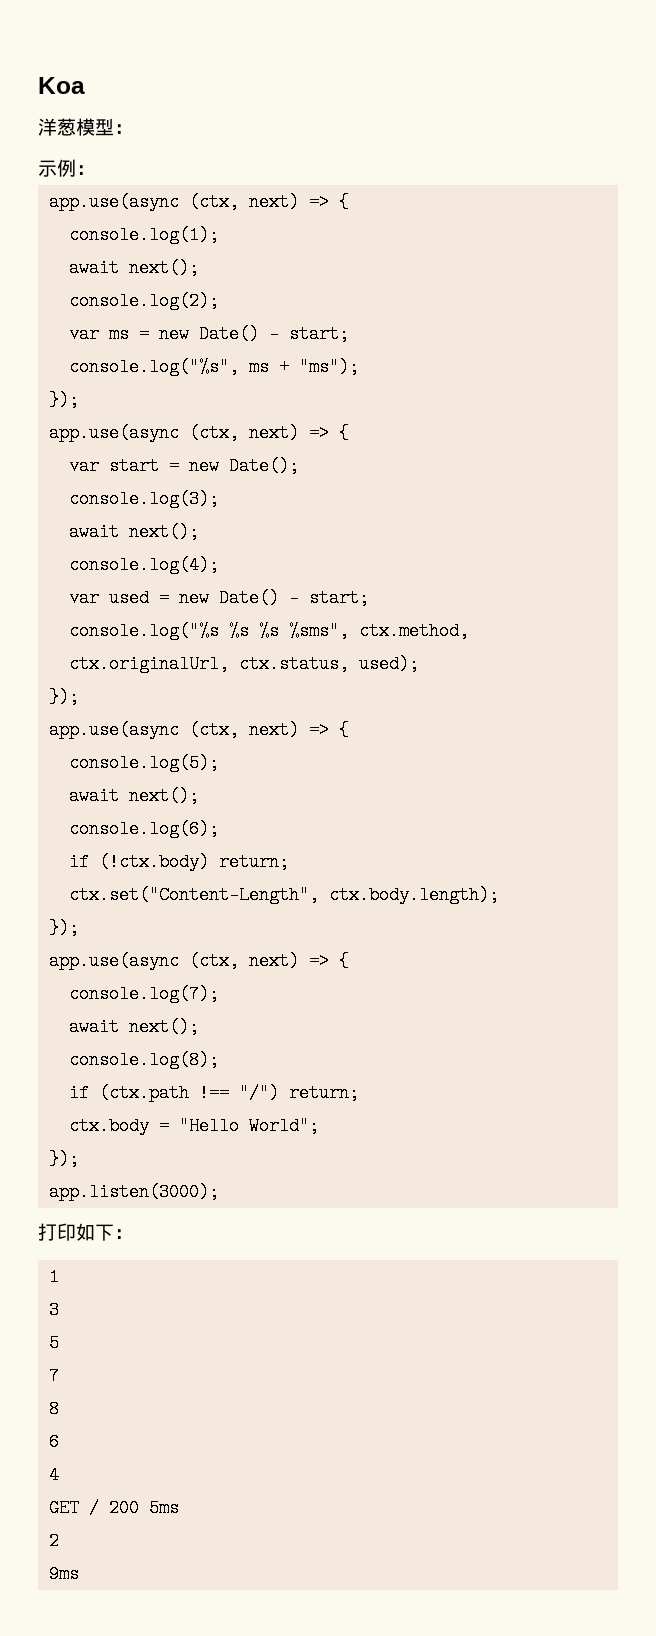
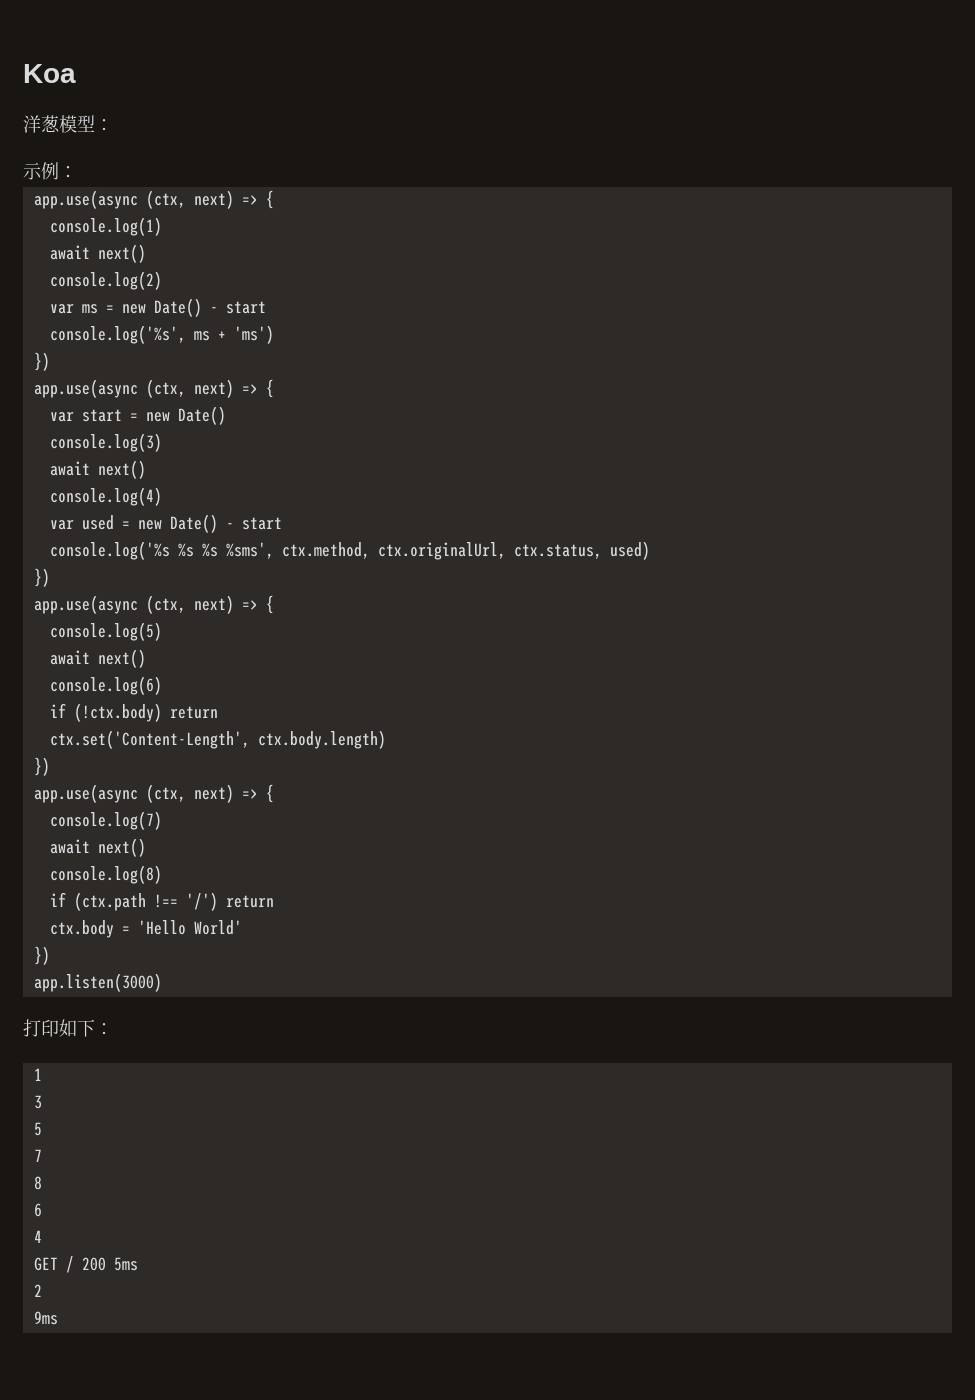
- console.log(1);
- await next();
- console.log(2);
+ console.log(1)
+ await next()
+ console.log(2)
- var ms = new Date() - start;
- console.log("%s", ms + "ms");
- });
+ var ms = new Date() - start
+ console.log('%s', ms + 'ms')
+ })
- var start = new Date();
- console.log(3);
- await next();
- console.log(4);
+ var start = new Date()
+ console.log(3)
+ await next()
+ console.log(4)
- var used = new Date() - start;
- console.log("%s %s %s %sms", ctx.method, ctx.originalUrl, ctx.status, used);
- });
+ var used = new Date() - start
+ console.log('%s %s %s %sms', ctx.method, ctx.originalUrl, ctx.status, used)
+ })
  app.use(async (ctx, next) => {
- console.log(5);
- await next();
- console.log(6);
+ console.log(5)
+ await next()
+ console.log(6)
- if (!ctx.body) return;
- ctx.set("Content-Length", ctx.body.length);
- });
+ if (!ctx.body) return
+ ctx.set('Content-Length', ctx.body.length)
+ })
  app.use(async (ctx, next) => {
- console.log(7);
- await next();
- console.log(8);
+ console.log(7)
+ await next()
+ console.log(8)
- if (ctx.path !== "/") return;
+ if (ctx.path !== '/') return
- ctx.body = "Hello World";
- });
- app.listen(3000);
+ ctx.body = 'Hello World'
+ })
+ app.listen(3000)

